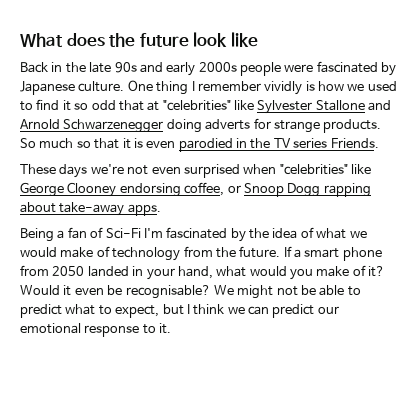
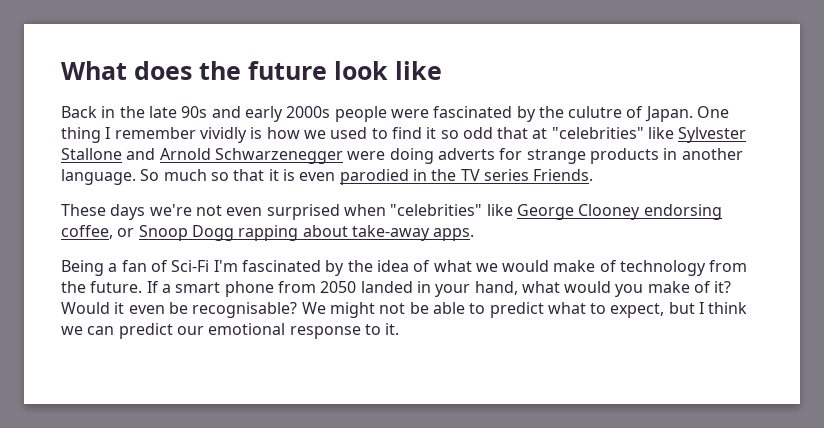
- Back in the late 90s and early 2000s people were fascinated by Japanese culture.
+ Back in the late 90s and early 2000s people were fascinated by the culutre of Japan.
- One thing I remember vividly is how we used to find it so odd that at "celebrities" like Sylvester Stallone and Arnold Schwarzenegger doing adverts for strange products.
+ One thing I remember vividly is how we used to find it so odd that at "celebrities" like Sylvester Stallone and Arnold Schwarzenegger were doing adverts for strange products in another language.

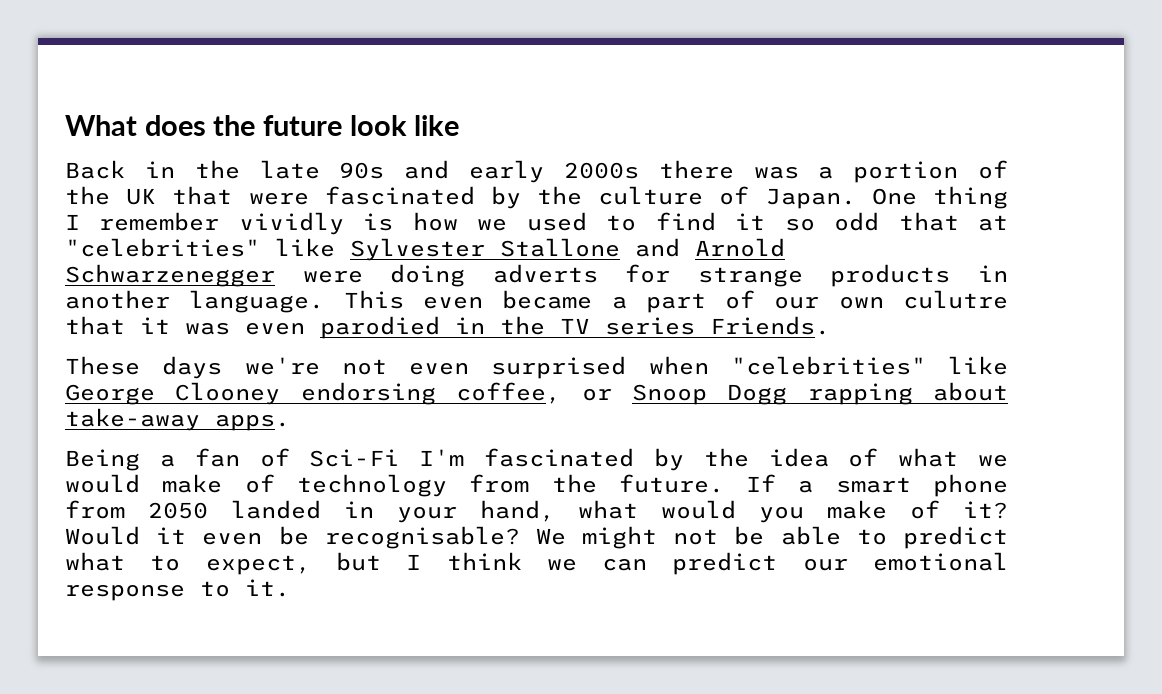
- Back in the late 90s and early 2000s people were fascinated by the culutre of Japan.
+ Back in the late 90s and early 2000s there was a portion of the UK that were fascinated by the culture of Japan.
- So much so that it is even parodied in the TV series Friends.
+ This even became a part of our own culutre that it was even parodied in the TV series Friends.

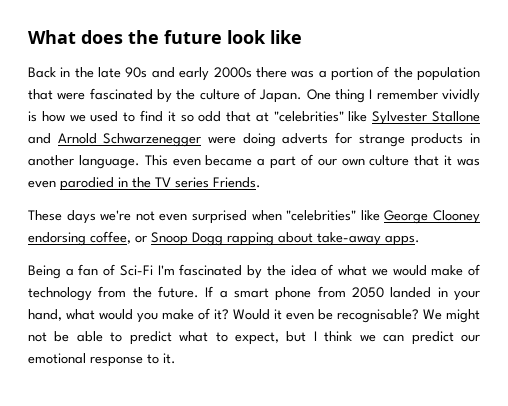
- Back in the late 90s and early 2000s there was a portion of the UK that were fascinated by the culture of Japan.
+ Back in the late 90s and early 2000s there was a portion of the population that were fascinated by the culture of Japan.
- This even became a part of our own culutre that it was even parodied in the TV series Friends.
+ This even became a part of our own culture that it was even parodied in the TV series Friends.

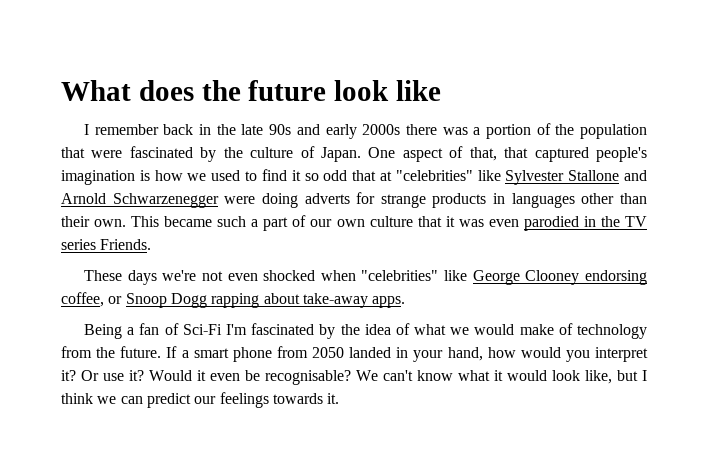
- Back in the late 90s and early 2000s there was a portion of the population that were fascinated by the culture of Japan.
+ I remember back in the late 90s and early 2000s there was a portion of the population that were fascinated by the culture of Japan.
- One thing I remember vividly is how we used to find it so odd that at "celebrities" like Sylvester Stallone and Arnold Schwarzenegger were doing adverts for strange products in another language. This even became a part of our own culture that it was even parodied in the TV series Friends.
+ One aspect of that, that captured people's imagination is how we used to find it so odd that at "celebrities" like Sylvester Stallone and Arnold Schwarzenegger were doing adverts for strange products in languages other than their own. This became such a part of our own culture that it was even parodied in the TV series Friends.
- These days we're not even surprised when "celebrities" like George Clooney endorsing coffee, or Snoop Dogg rapping about take-away apps.
+ These days we're not even shocked when "celebrities" like George Clooney endorsing coffee, or Snoop Dogg rapping about take-away apps.
- If a smart phone from 2050 landed in your hand, what would you make of it?
+ If a smart phone from 2050 landed in your hand, how would you interpret it? Or use it?
- We might not be able to predict what to expect, but I think we can predict our emotional response to it.
+ We can't know what it would look like, but I think we can predict our feelings towards it.

